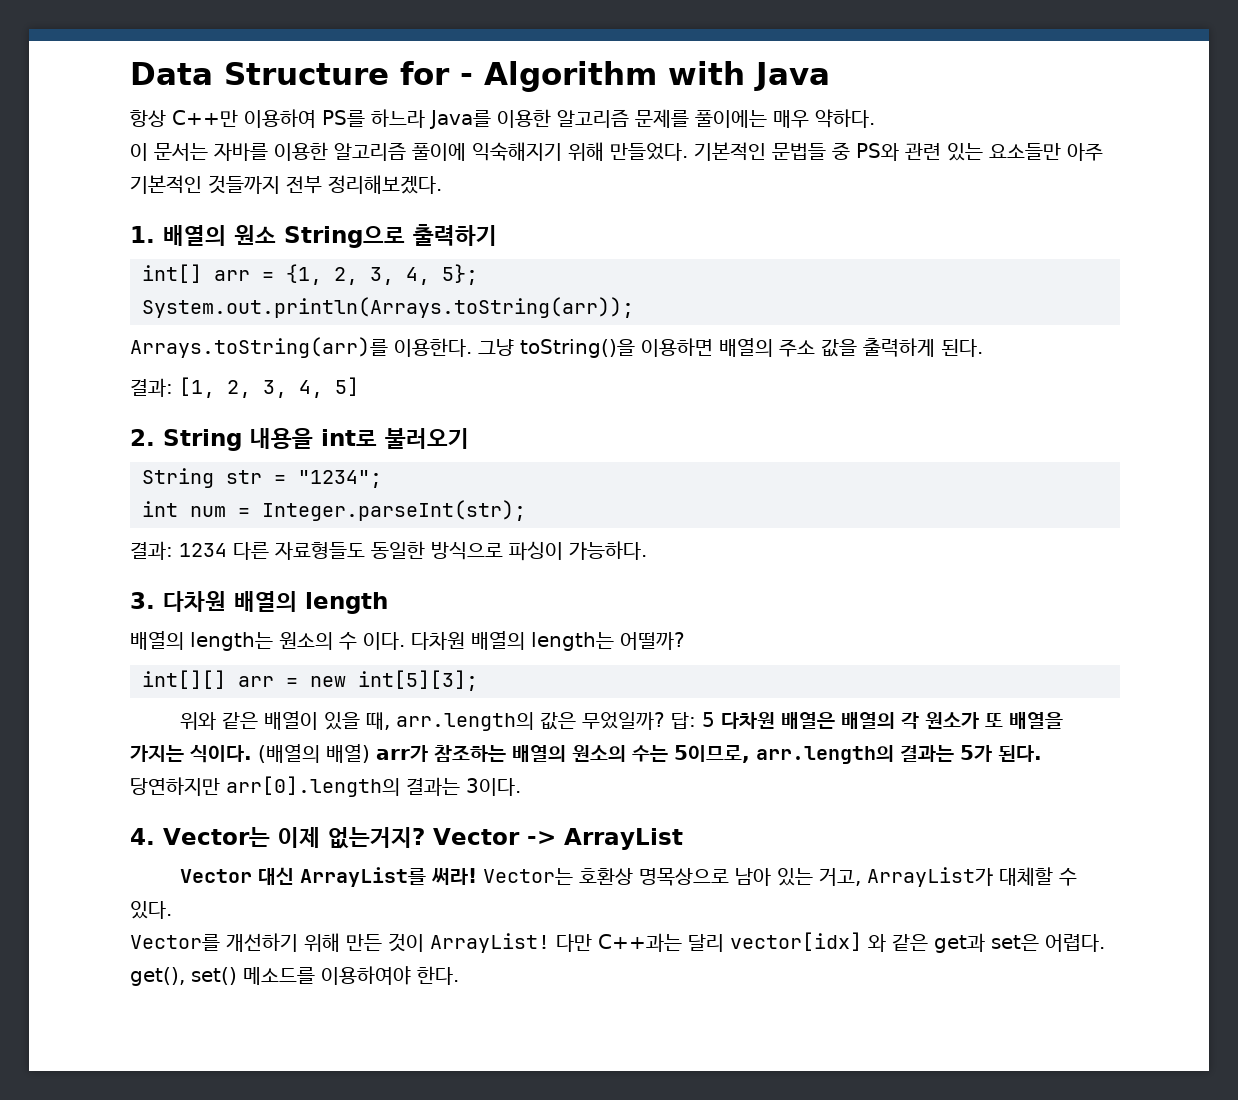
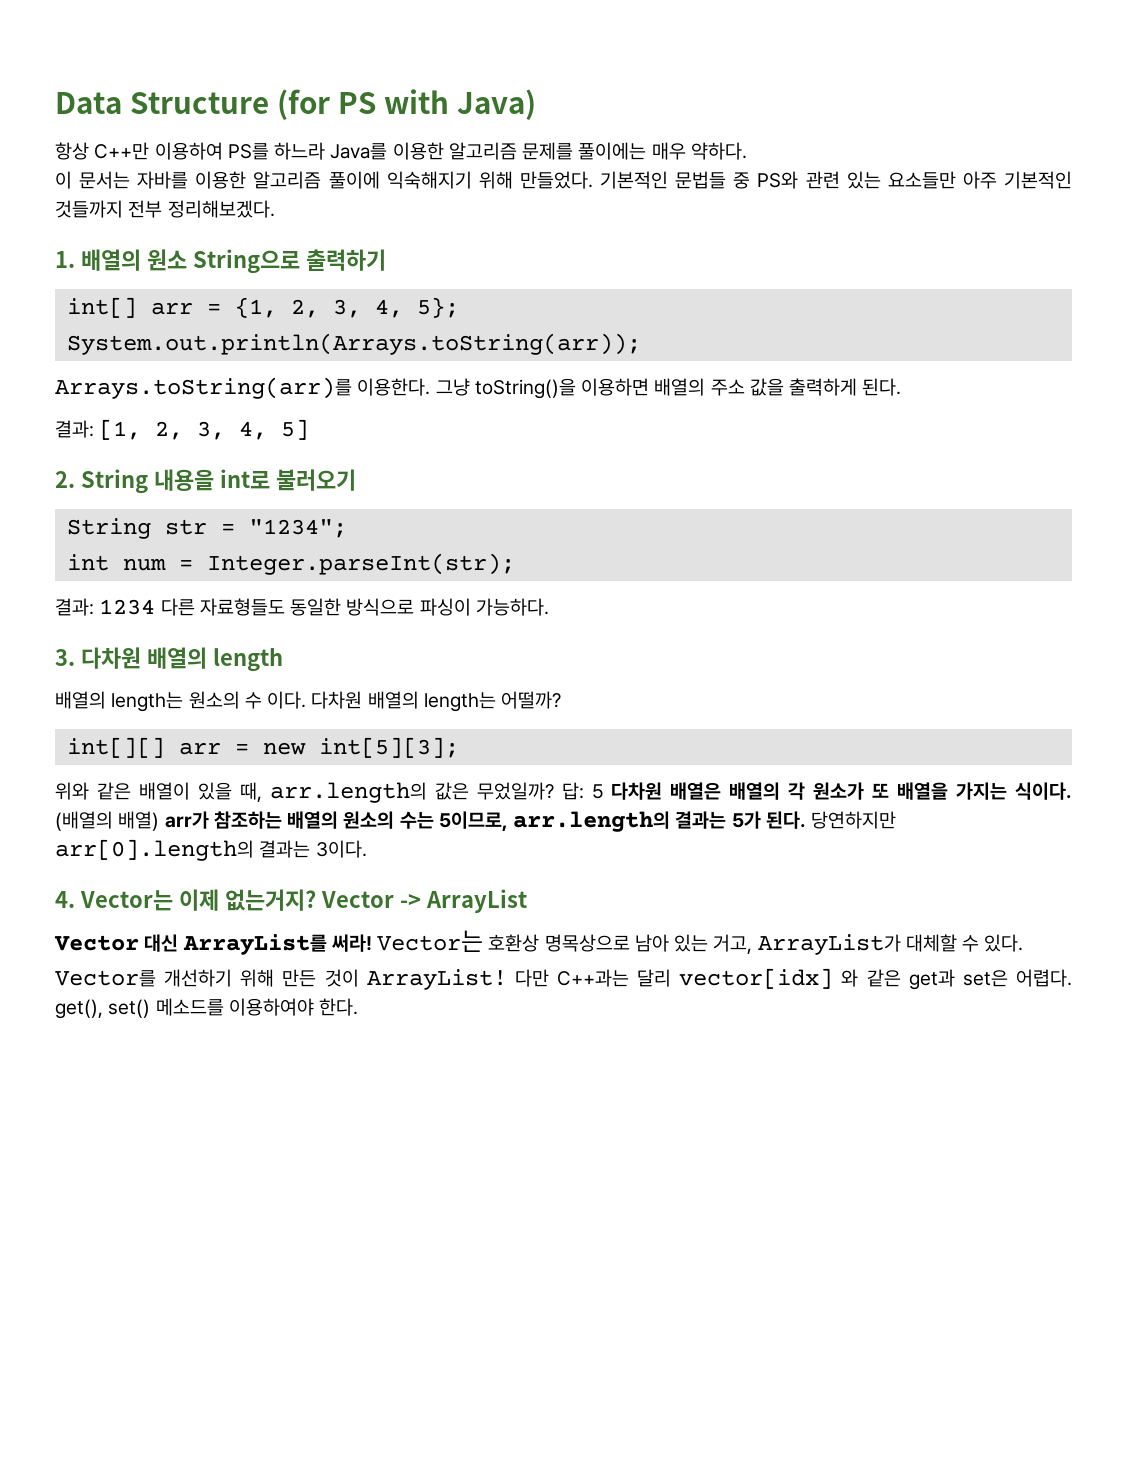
- Data Structure for - Algorithm with Java
+ Data Structure (for PS with Java)

